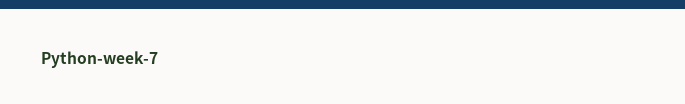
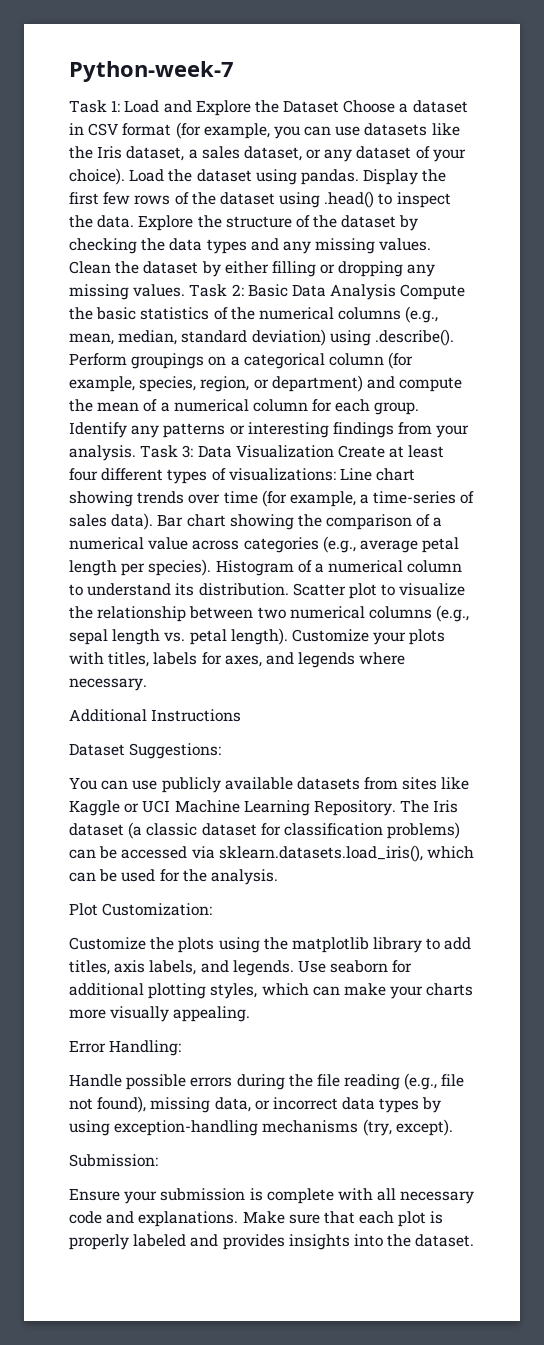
+ Task 1: Load and Explore the Dataset Choose a dataset in CSV format (for example, you can use datasets like the Iris dataset, a sales dataset, or any dataset of your choice). Load the dataset using pandas. Display the first few rows of the dataset using .head() to inspect the data. Explore the structure of the dataset by checking the data types and any missing values. Clean the dataset by either filling or dropping any missing values. Task 2: Basic Data Analysis Compute the basic statistics of the numerical columns (e.g., mean, median, standard deviation) using .describe(). Perform groupings on a categorical column (for example, species, region, or department) and compute the mean of a numerical column for each group. Identify any patterns or interesting findings from your analysis. Task 3: Data Visualization Create at least four different types of visualizations: Line chart showing trends over time (for example, a time-series of sales data). Bar chart showing the comparison of a numerical value across categories (e.g., average petal length per species). Histogram of a numerical column to understand its distribution. Scatter plot to visualize the relationship between two numerical columns (e.g., sepal length vs. petal length). Customize your plots with titles, labels for axes, and legends where necessary.
+ Additional Instructions
+ Dataset Suggestions:
+ You can use publicly available datasets from sites like Kaggle or UCI Machine Learning Repository. The Iris dataset (a classic dataset for classification problems) can be accessed via sklearn.datasets.load_iris(), which can be used for the analysis.
+ Plot Customization:
+ Customize the plots using the matplotlib library to add titles, axis labels, and legends. Use seaborn for additional plotting styles, which can make your charts more visually appealing.
+ Error Handling:
+ Handle possible errors during the file reading (e.g., file not found), missing data, or incorrect data types by using exception-handling mechanisms (try, except).
+ Submission:
+ Ensure your submission is complete with all necessary code and explanations. Make sure that each plot is properly labeled and provides insights into the dataset.

